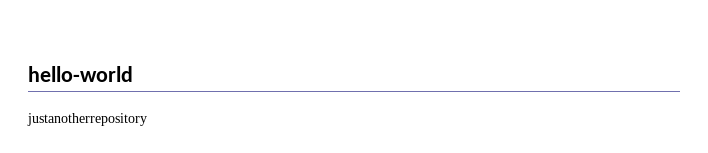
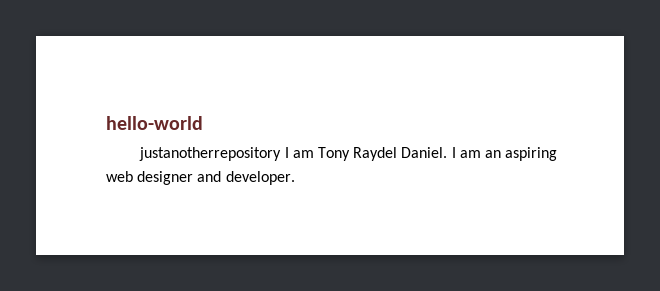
- justanotherrepository
+ justanotherrepository I am Tony Raydel Daniel. I am an aspiring web designer and developer.

